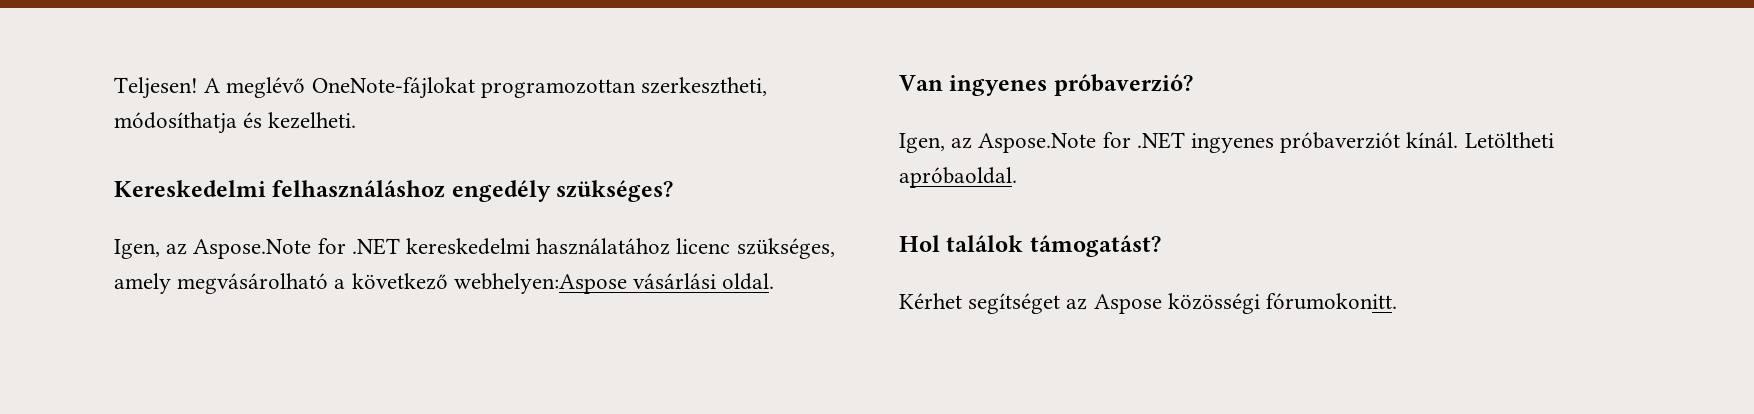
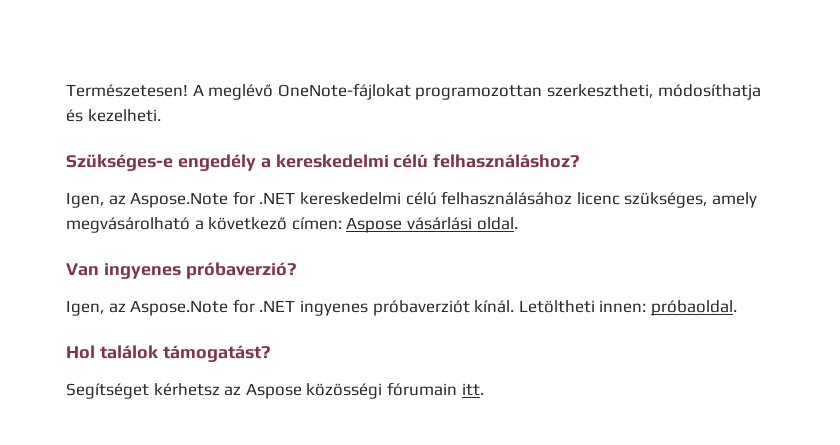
- Teljesen!
+ Természetesen!
- Kereskedelmi felhasználáshoz engedély szükséges?
+ Szükséges-e engedély a kereskedelmi célú felhasználáshoz?
- Igen, az Aspose.Note for .NET kereskedelmi használatához licenc szükséges, amely megvásárolható a következő webhelyen:Aspose vásárlási oldal.
+ Igen, az Aspose.Note for .NET kereskedelmi célú felhasználásához licenc szükséges, amely megvásárolható a következő címen: Aspose vásárlási oldal.
- Letöltheti apróbaoldal.
+ Letöltheti innen: próbaoldal.
- Kérhet segítséget az Aspose közösségi fórumokonitt.
+ Segítséget kérhetsz az Aspose közösségi fórumain itt.

